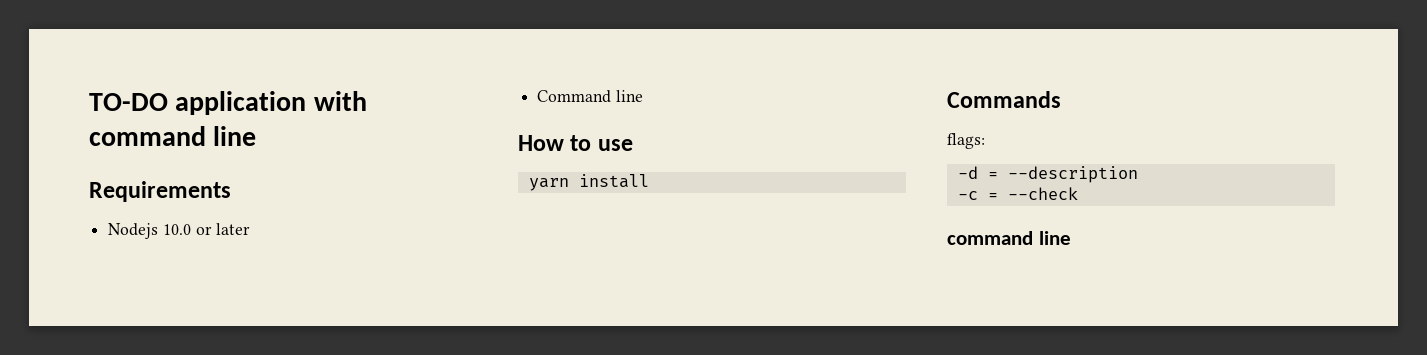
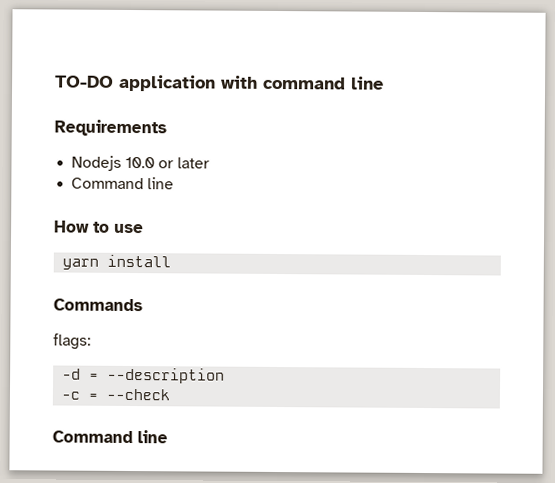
  -c = --check
- command line
+ Command line

